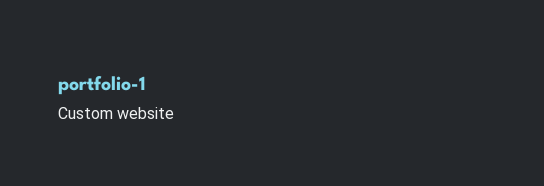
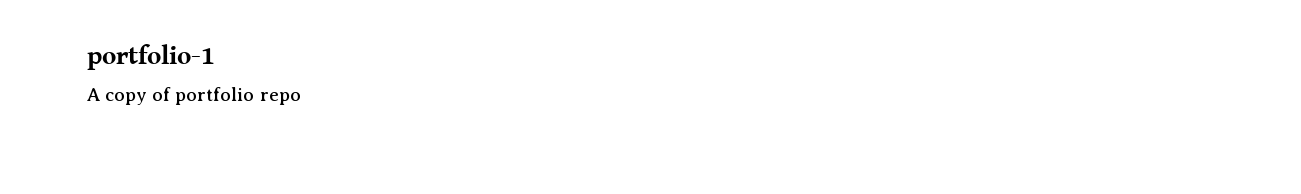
- Custom website
+ A copy of portfolio repo

